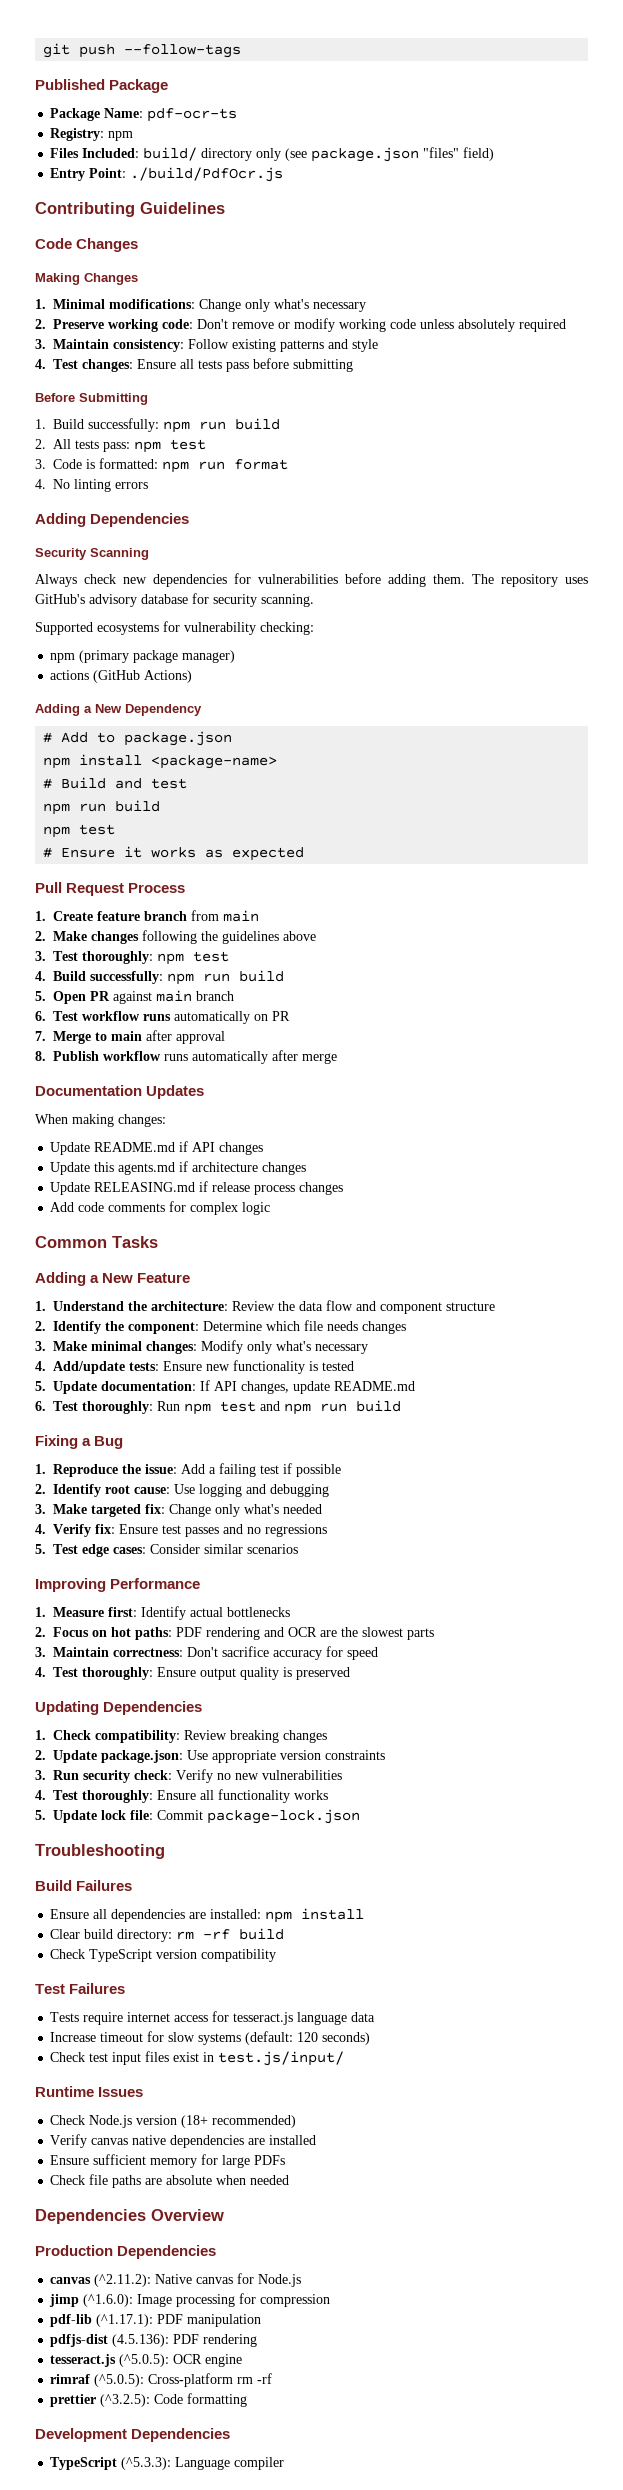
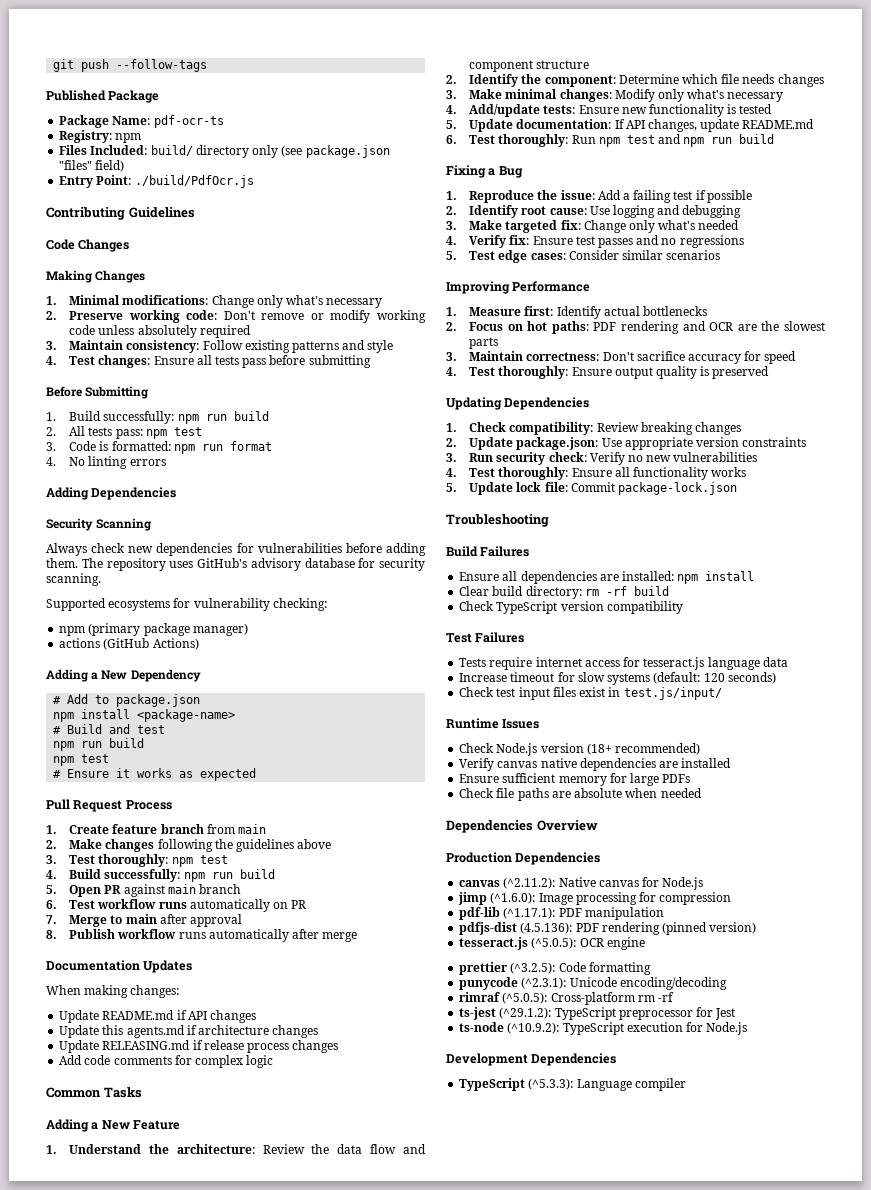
- pdfjs-dist (4.5.136): PDF rendering
+ pdfjs-dist (4.5.136): PDF rendering (pinned version)
+ prettier (^3.2.5): Code formatting
+ punycode (^2.3.1): Unicode encoding/decoding
- prettier (^3.2.5): Code formatting
+ ts-jest (^29.1.2): TypeScript preprocessor for Jest
+ ts-node (^10.9.2): TypeScript execution for Node.js

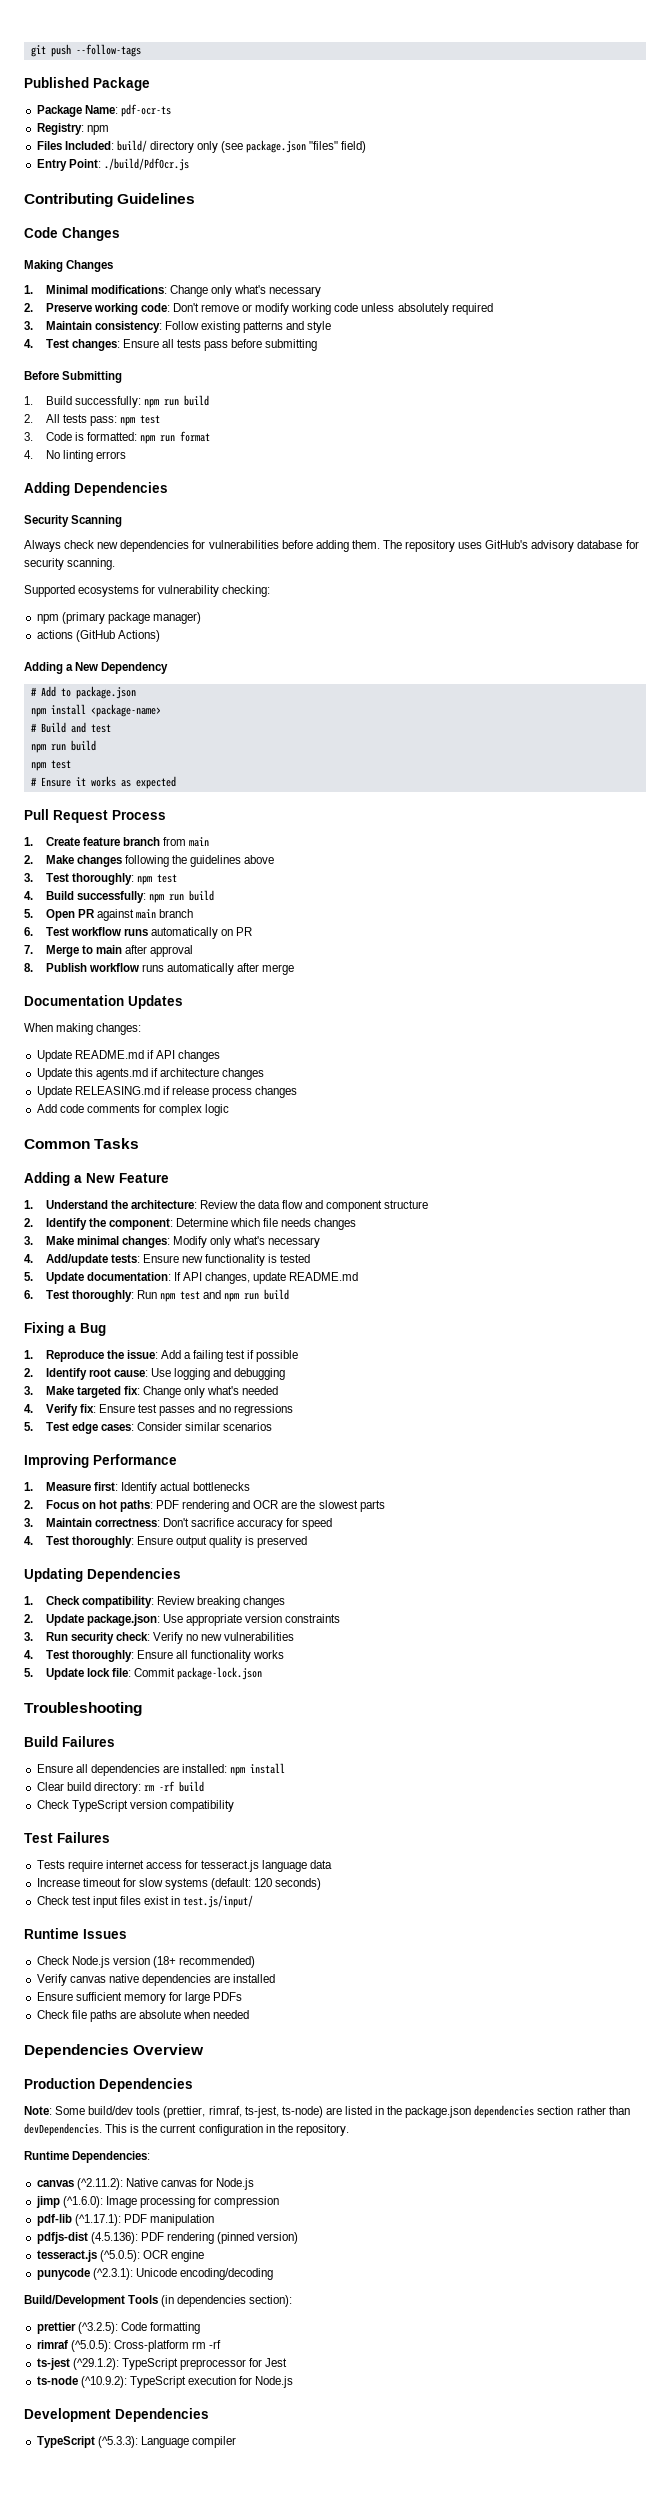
+ Note: Some build/dev tools (prettier, rimraf, ts-jest, ts-node) are listed in the package.json dependencies section rather than devDependencies. This is the current configuration in the repository.
+ Runtime Dependencies:
+ punycode (^2.3.1): Unicode encoding/decoding
+ Build/Development Tools (in dependencies section):
- punycode (^2.3.1): Unicode encoding/decoding

